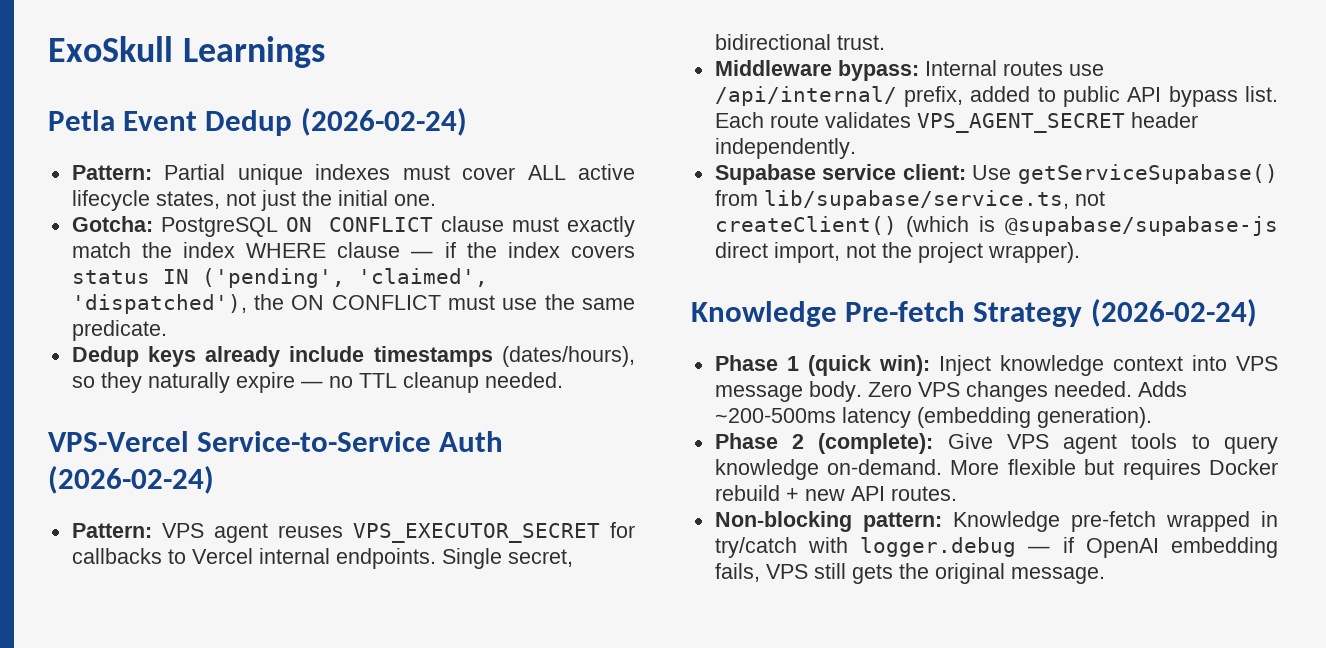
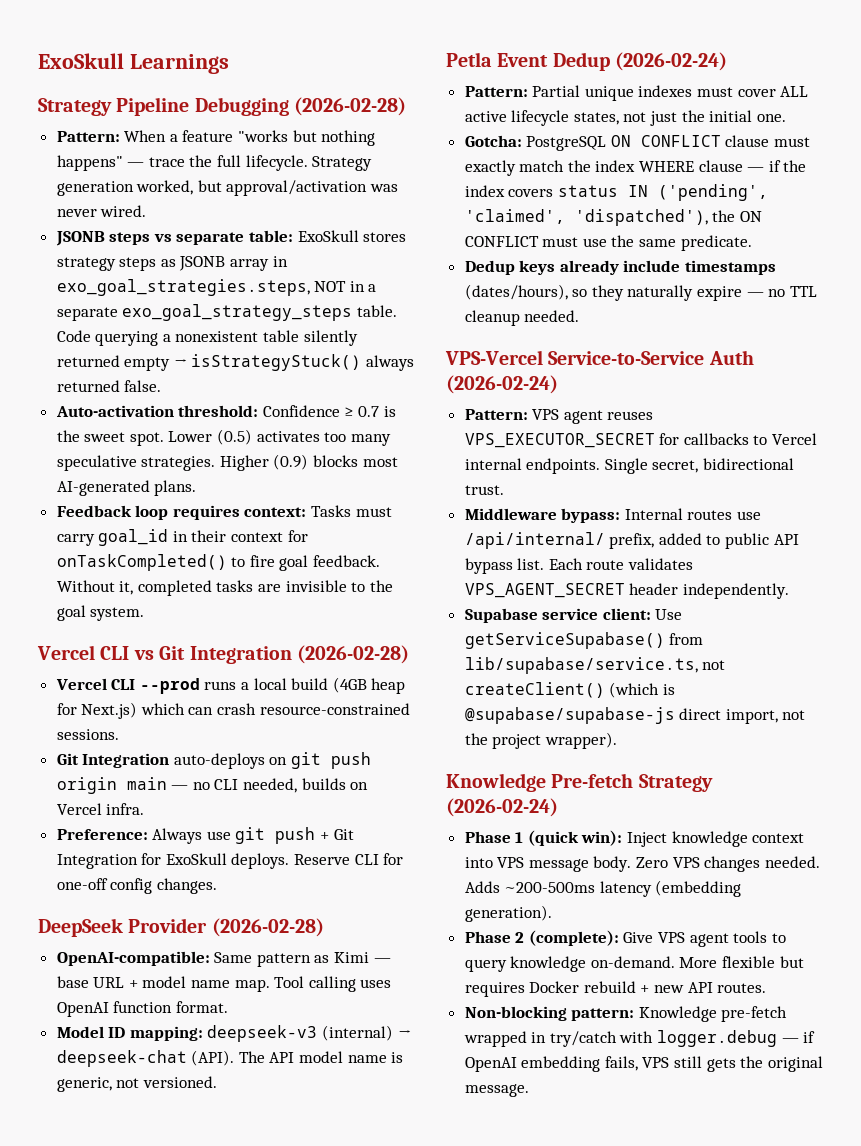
+ Strategy Pipeline Debugging (2026-02-28)
+ Pattern: When a feature "works but nothing happens" — trace the full lifecycle. Strategy generation worked, but approval/activation was never wired.
+ JSONB steps vs separate table: ExoSkull stores strategy steps as JSONB array in exo_goal_strategies.steps, NOT in a separate exo_goal_strategy_steps table. Code querying a nonexistent table silently returned empty → isStrategyStuck() always returned false.
+ Auto-activation threshold: Confidence ≥ 0.7 is the sweet spot. Lower (0.5) activates too many speculative strategies. Higher (0.9) blocks most AI-generated plans.
+ Feedback loop requires context: Tasks must carry goal_id in their context for onTaskCompleted() to fire goal feedback. Without it, completed tasks are invisible to the goal system.
+ Vercel CLI vs Git Integration (2026-02-28)
+ Vercel CLI --prod runs a local build (4GB heap for Next.js) which can crash resource-constrained sessions.
+ Git Integration auto-deploys on git push origin main — no CLI needed, builds on Vercel infra.
+ Preference: Always use git push + Git Integration for ExoSkull deploys. Reserve CLI for one-off config changes.
+ DeepSeek Provider (2026-02-28)
+ OpenAI-compatible: Same pattern as Kimi — base URL + model name map. Tool calling uses OpenAI function format.
+ Model ID mapping: deepseek-v3 (internal) → deepseek-chat (API). The API model name is generic, not versioned.

